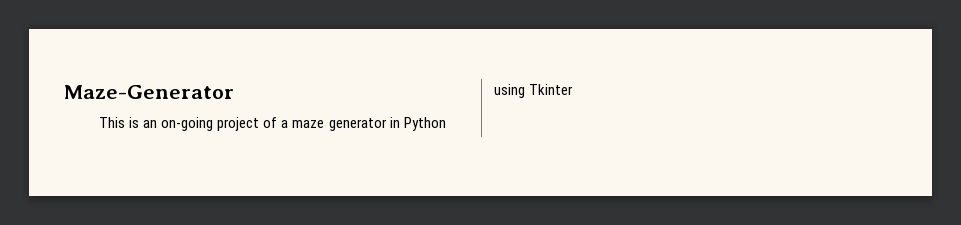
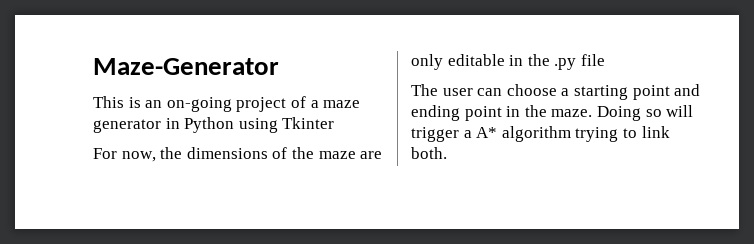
+ For now, the dimensions of the maze are only editable in the .py file
+ The user can choose a starting point and ending point in the maze. Doing so will trigger a A* algorithm trying to link both.

